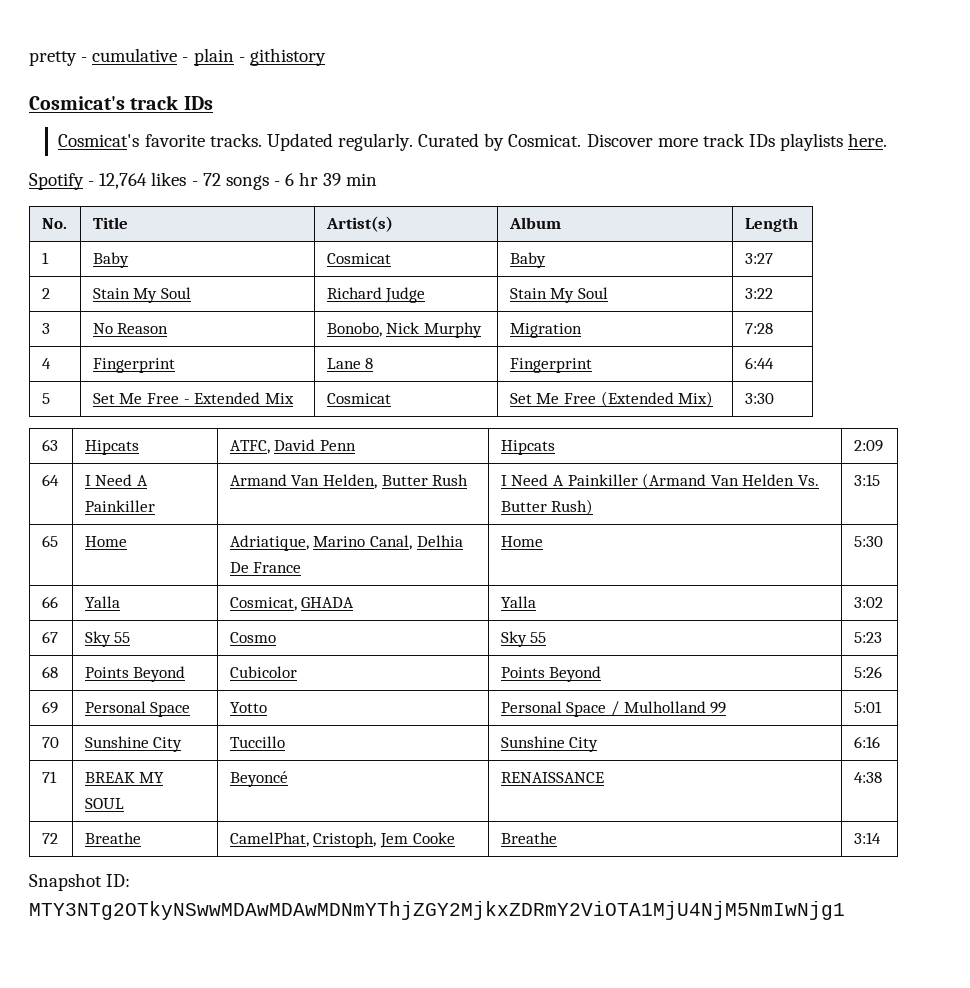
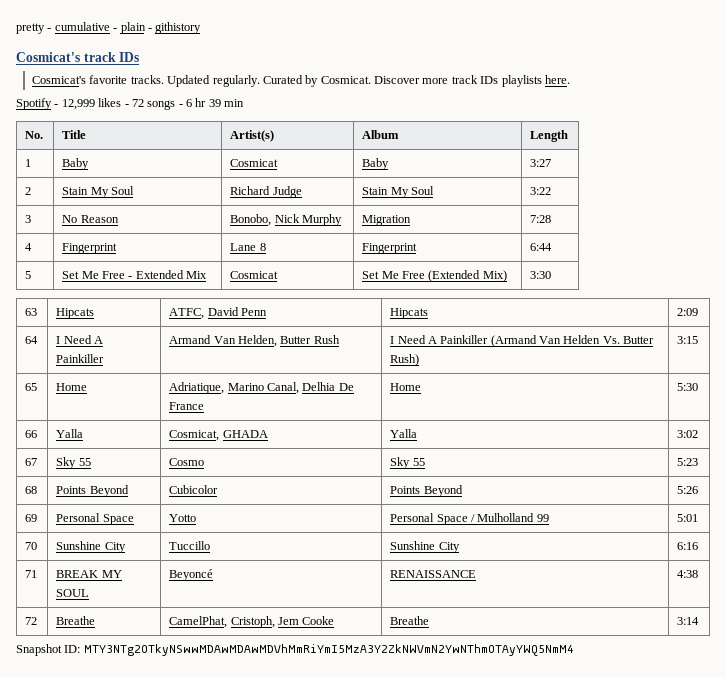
- Spotify - 12,764 likes - 72 songs - 6 hr 39 min
+ Spotify - 12,999 likes - 72 songs - 6 hr 39 min
- Snapshot ID: MTY3NTg2OTkyNSwwMDAwMDAwMDNmYThjZGY2MjkxZDRmY2ViOTA1MjU4NjM5NmIwNjg1
+ Snapshot ID: MTY3NTg2OTkyNSwwMDAwMDAwMDVhMmRiYmI5MzA3Y2ZkNWVmN2YwNThmOTAyYWQ5NmM4

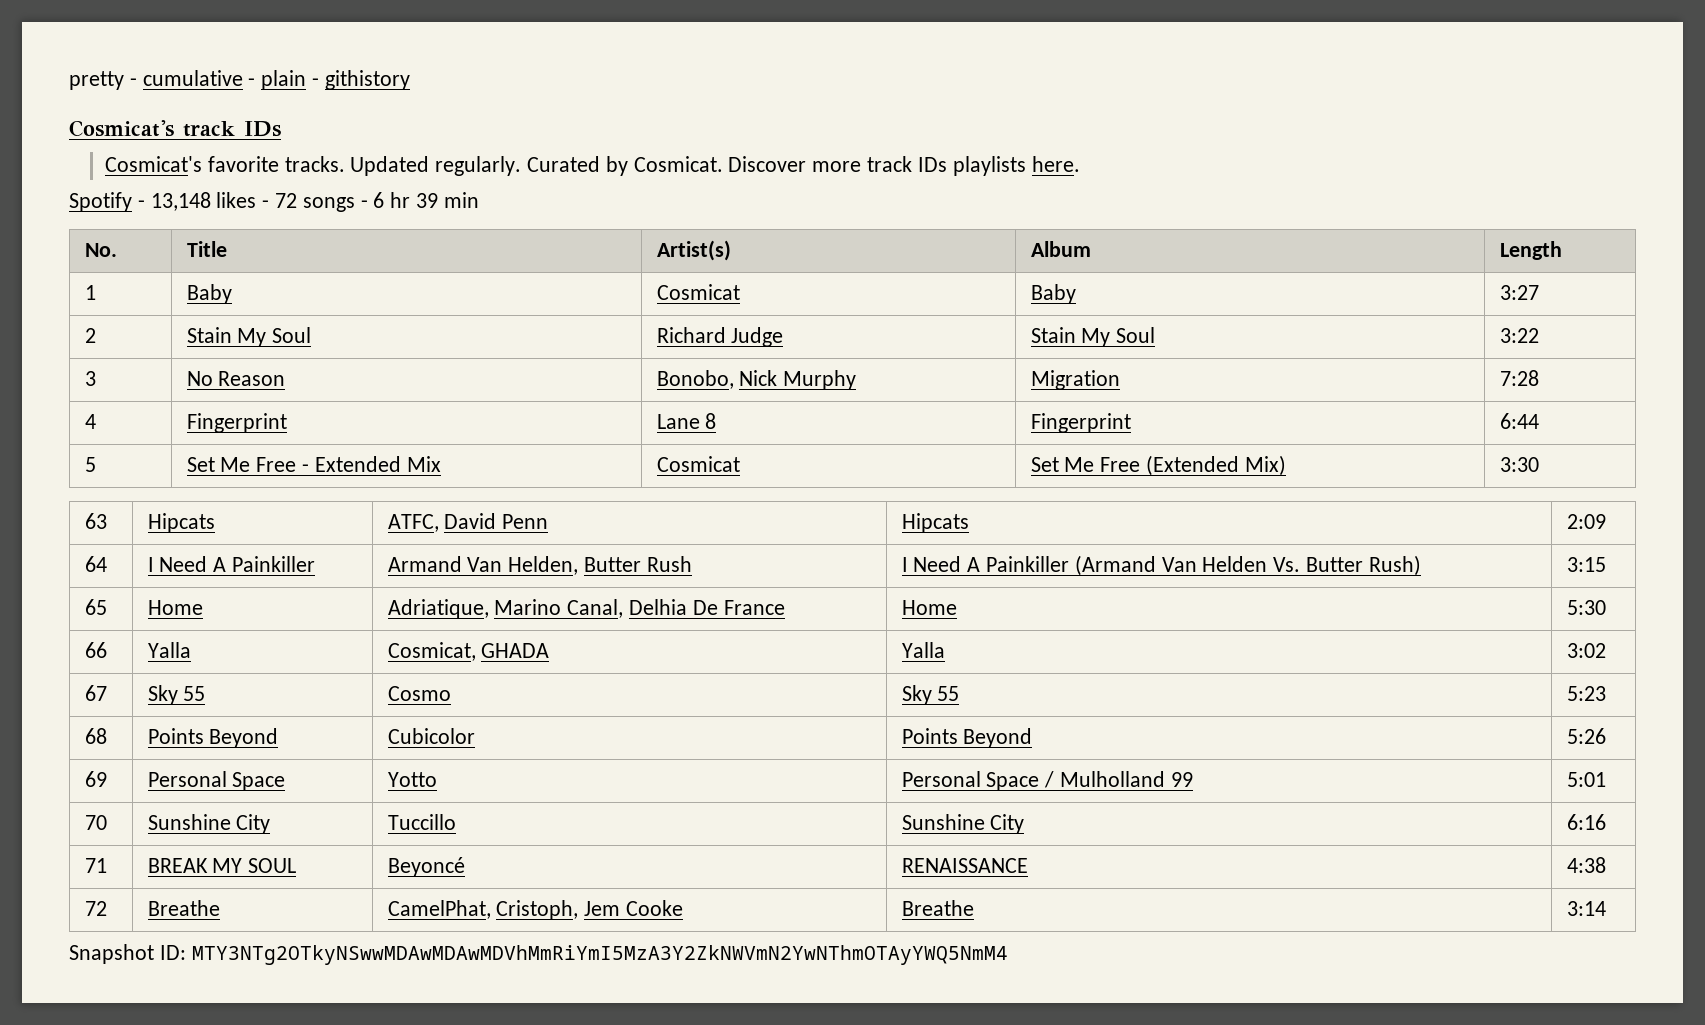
- Spotify - 12,999 likes - 72 songs - 6 hr 39 min
+ Spotify - 13,148 likes - 72 songs - 6 hr 39 min

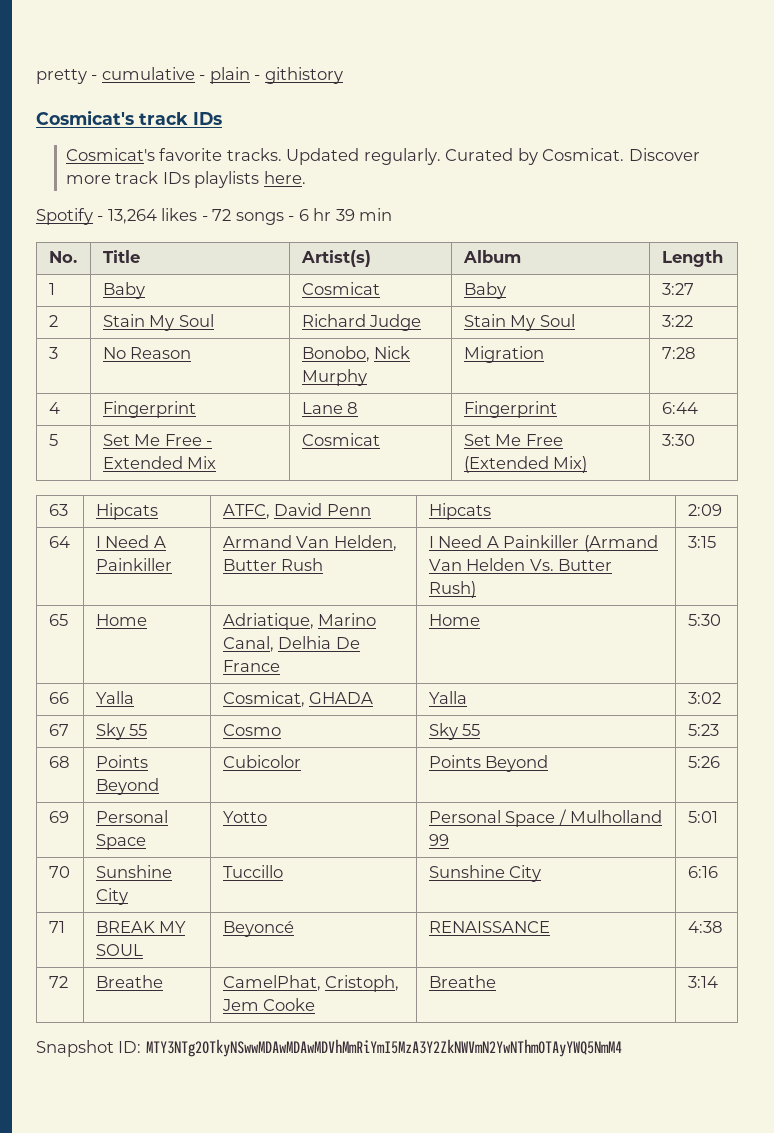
- Spotify - 13,148 likes - 72 songs - 6 hr 39 min
+ Spotify - 13,264 likes - 72 songs - 6 hr 39 min

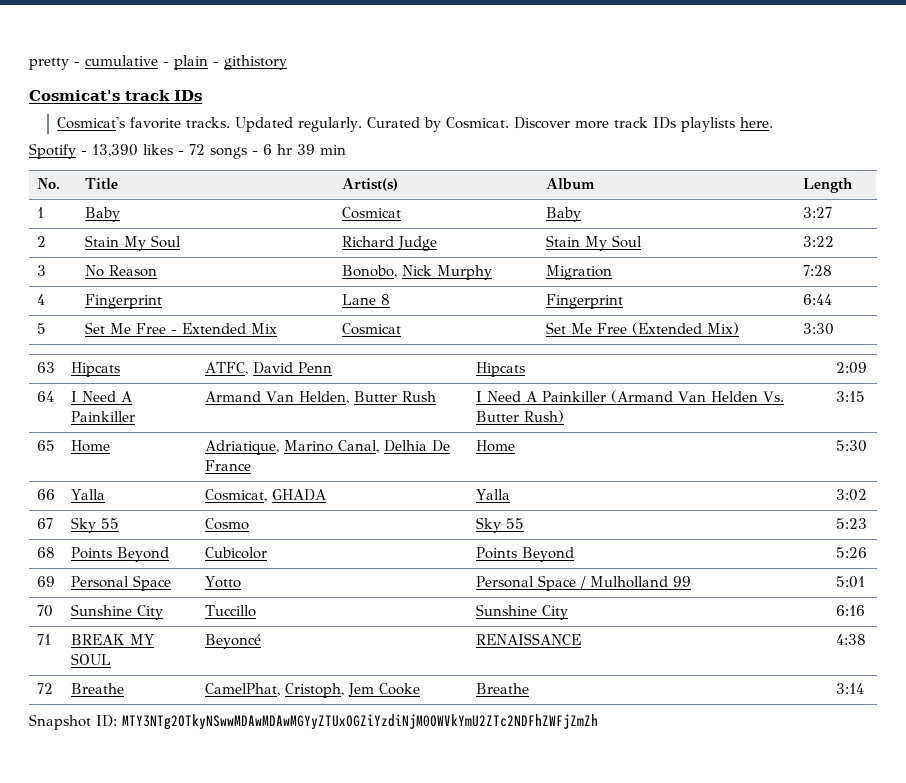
- Spotify - 13,264 likes - 72 songs - 6 hr 39 min
+ Spotify - 13,390 likes - 72 songs - 6 hr 39 min
- Snapshot ID: MTY3NTg2OTkyNSwwMDAwMDAwMDVhMmRiYmI5MzA3Y2ZkNWVmN2YwNThmOTAyYWQ5NmM4
+ Snapshot ID: MTY3NTg2OTkyNSwwMDAwMDAwMGYyZTUxOGZiYzdiNjM0OWVkYmU2ZTc2NDFhZWFjZmZh

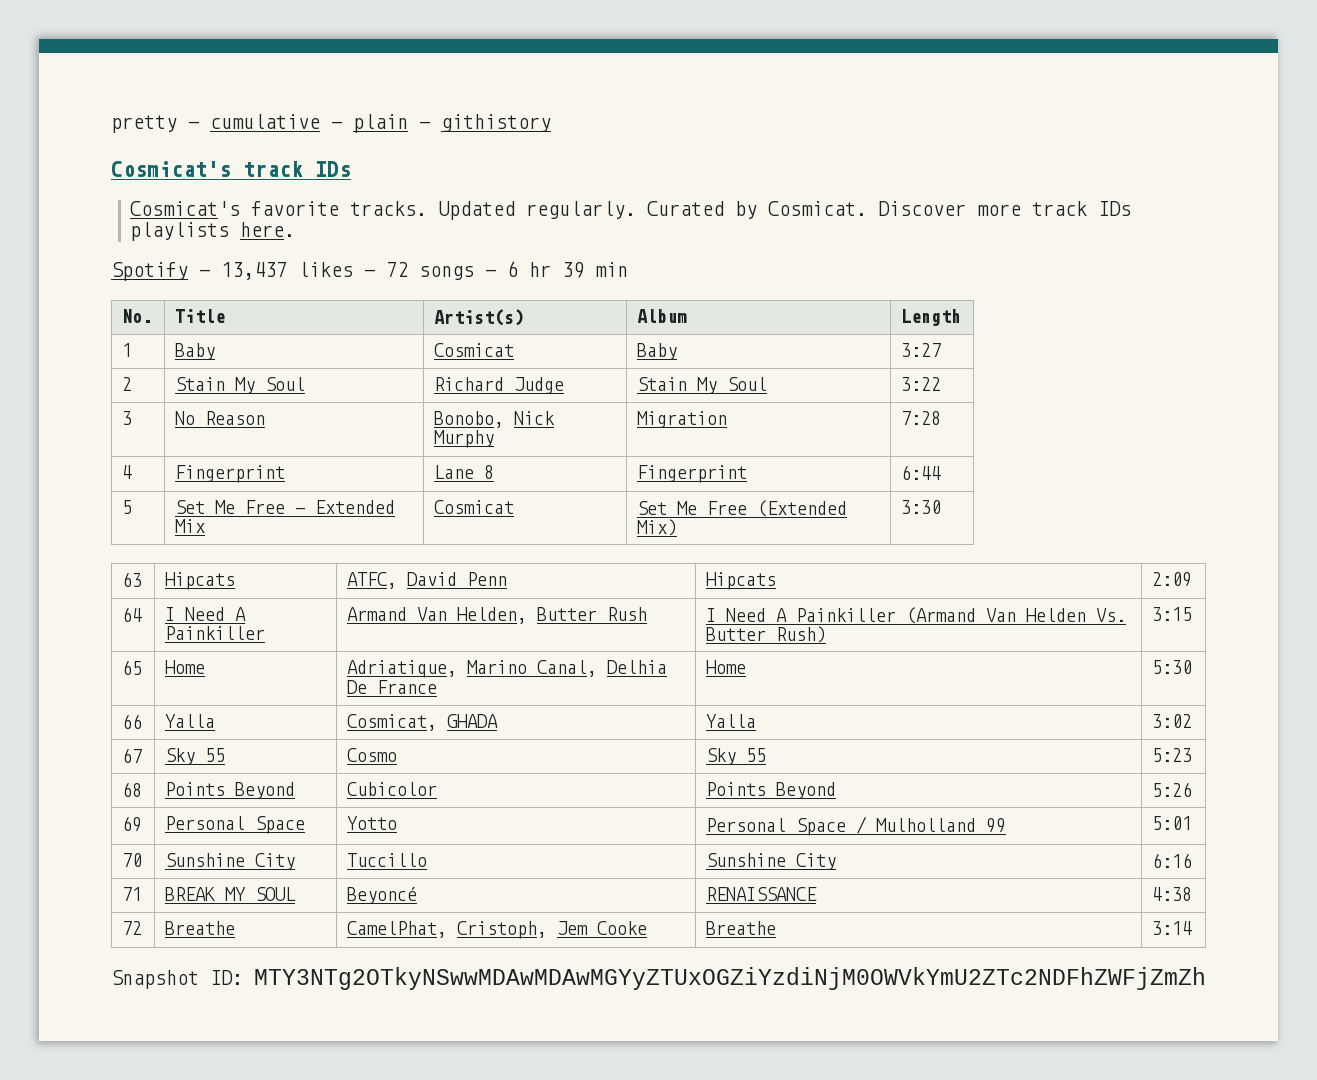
- Spotify - 13,390 likes - 72 songs - 6 hr 39 min
+ Spotify - 13,437 likes - 72 songs - 6 hr 39 min

